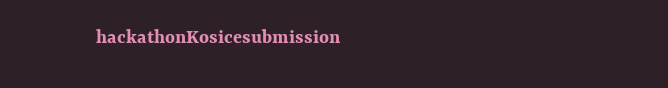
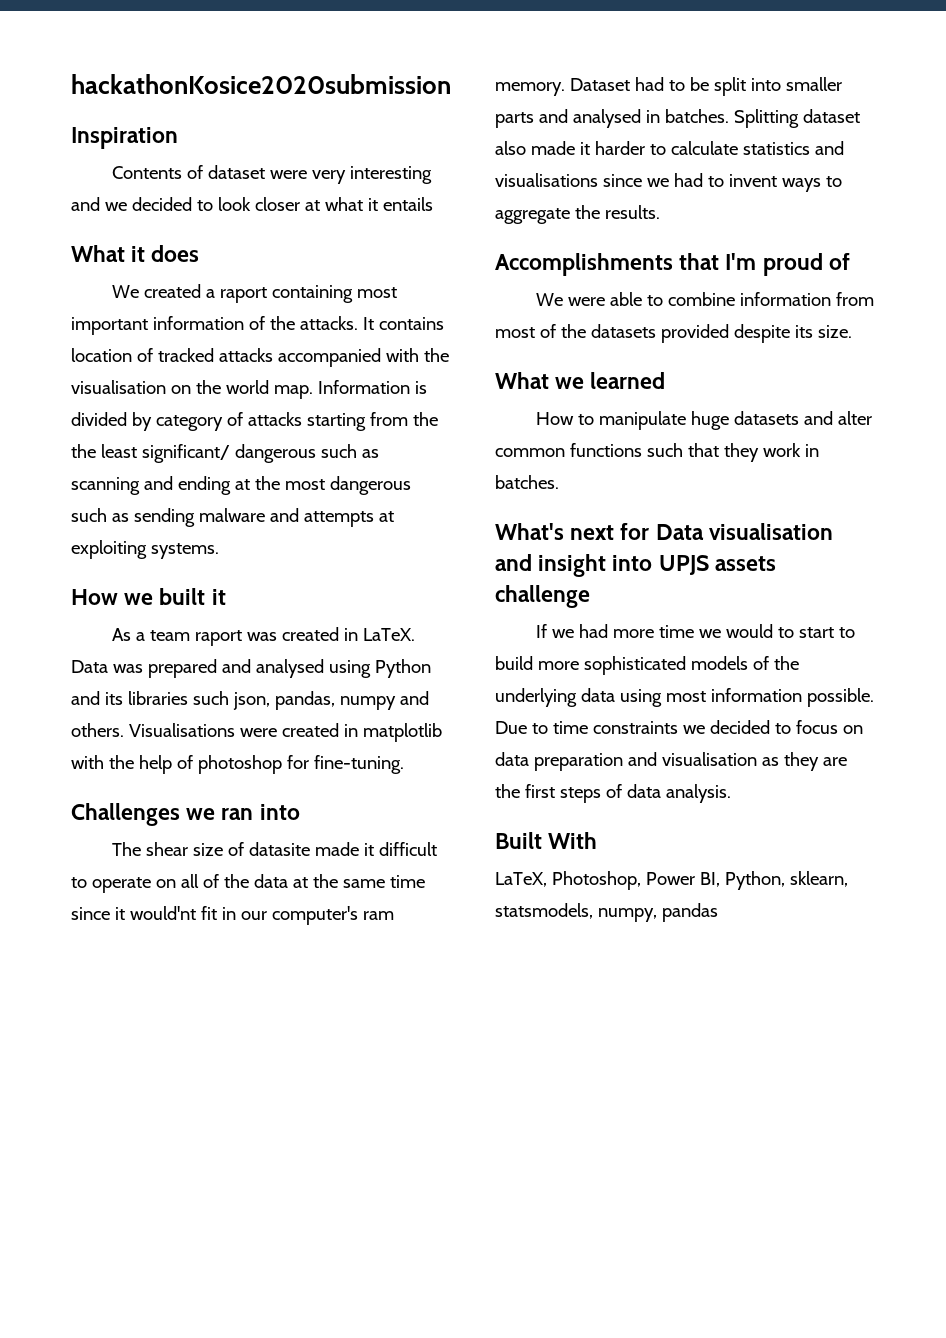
- hackathonKosicesubmission
+ hackathonKosice2020submission
+ Inspiration
+ Contents of dataset were very interesting and we decided to look closer at what it entails
+ What it does
+ We created a raport containing most important information of the attacks. It contains location of tracked attacks accompanied with the visualisation on the world map. Information is divided by category of attacks starting from the the least significant/ dangerous such as scanning and ending at the most dangerous such as sending malware and attempts at exploiting systems.
+ How we built it
+ As a team raport was created in LaTeX. Data was prepared and analysed using Python and its libraries such json, pandas, numpy and others. Visualisations were created in matplotlib with the help of photoshop for fine-tuning.
+ Challenges we ran into
+ The shear size of datasite made it difficult to operate on all of the data at the same time since it would'nt fit in our computer's ram memory. Dataset had to be split into smaller parts and analysed in batches. Splitting dataset also made it harder to calculate statistics and visualisations since we had to invent ways to aggregate the results.
+ Accomplishments that I'm proud of
+ We were able to combine information from most of the datasets provided despite its size.
+ What we learned
+ How to manipulate huge datasets and alter common functions such that they work in batches.
+ What's next for Data visualisation and insight into UPJS assets challenge
+ If we had more time we would to start to build more sophisticated models of the underlying data using most information possible. Due to time constraints we decided to focus on data preparation and visualisation as they are the first steps of data analysis.
+ Built With
+ LaTeX, Photoshop, Power BI, Python, sklearn, statsmodels, numpy, pandas

